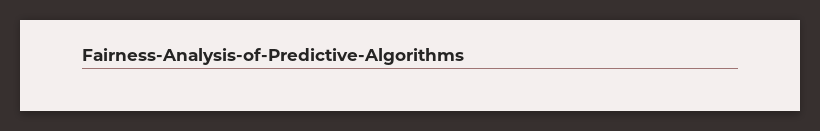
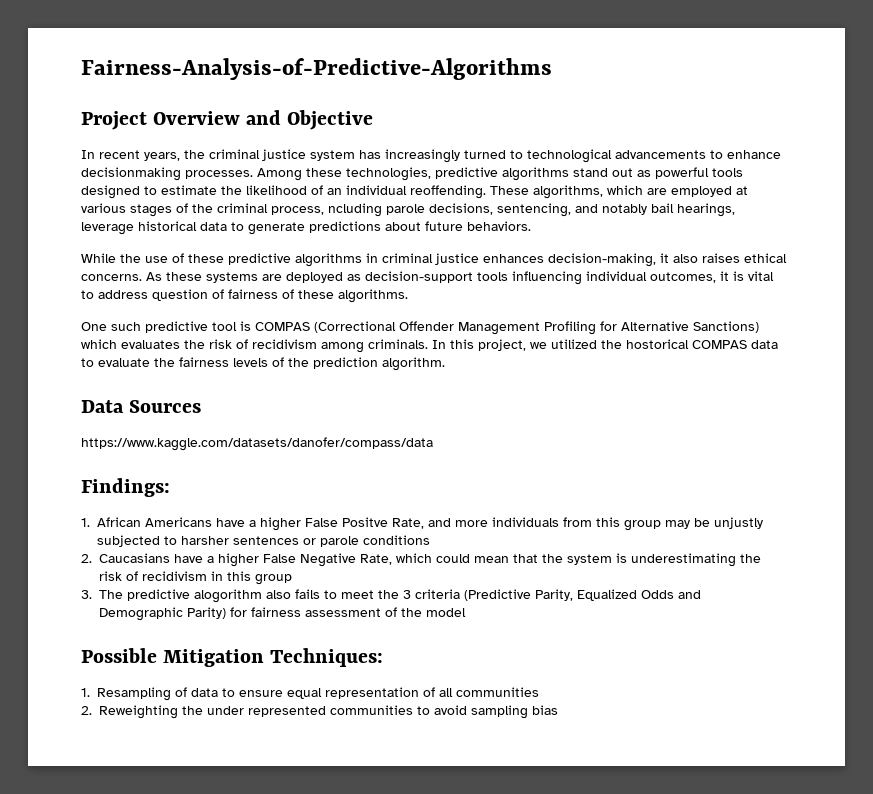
+ Project Overview and Objective
+ In recent years, the criminal justice system has increasingly turned to technological advancements to enhance decisionmaking processes. Among these technologies, predictive algorithms stand out as powerful tools designed to estimate the likelihood of an individual reoffending. These algorithms, which are employed at various stages of the criminal process, ncluding parole decisions, sentencing, and notably bail hearings, leverage historical data to generate predictions about future behaviors.
+ While the use of these predictive algorithms in criminal justice enhances decision-making, it also raises ethical concerns. As these systems are deployed as decision-support tools influencing individual outcomes, it is vital to address question of fairness of these algorithms.
+ One such predictive tool is COMPAS (Correctional Offender Management Profiling for Alternative Sanctions) which evaluates the risk of recidivism among criminals. In this project, we utilized the hostorical COMPAS data to evaluate the fairness levels of the prediction algorithm.
+ Data Sources
+ https://www.kaggle.com/datasets/danofer/compass/data
+ Findings:
+ 1. African Americans have a higher False Positve Rate, and more individuals from this group may be unjustly subjected to harsher sentences or parole conditions
+ 2. Caucasians have a higher False Negative Rate, which could mean that the system is underestimating the risk of recidivism in this group
+ 3. The predictive alogorithm also fails to meet the 3 criteria (Predictive Parity, Equalized Odds and Demographic Parity) for fairness assessment of the model
+ Possible Mitigation Techniques:
+ 1. Resampling of data to ensure equal representation of all communities
+ 2. Reweighting the under represented communities to avoid sampling bias

